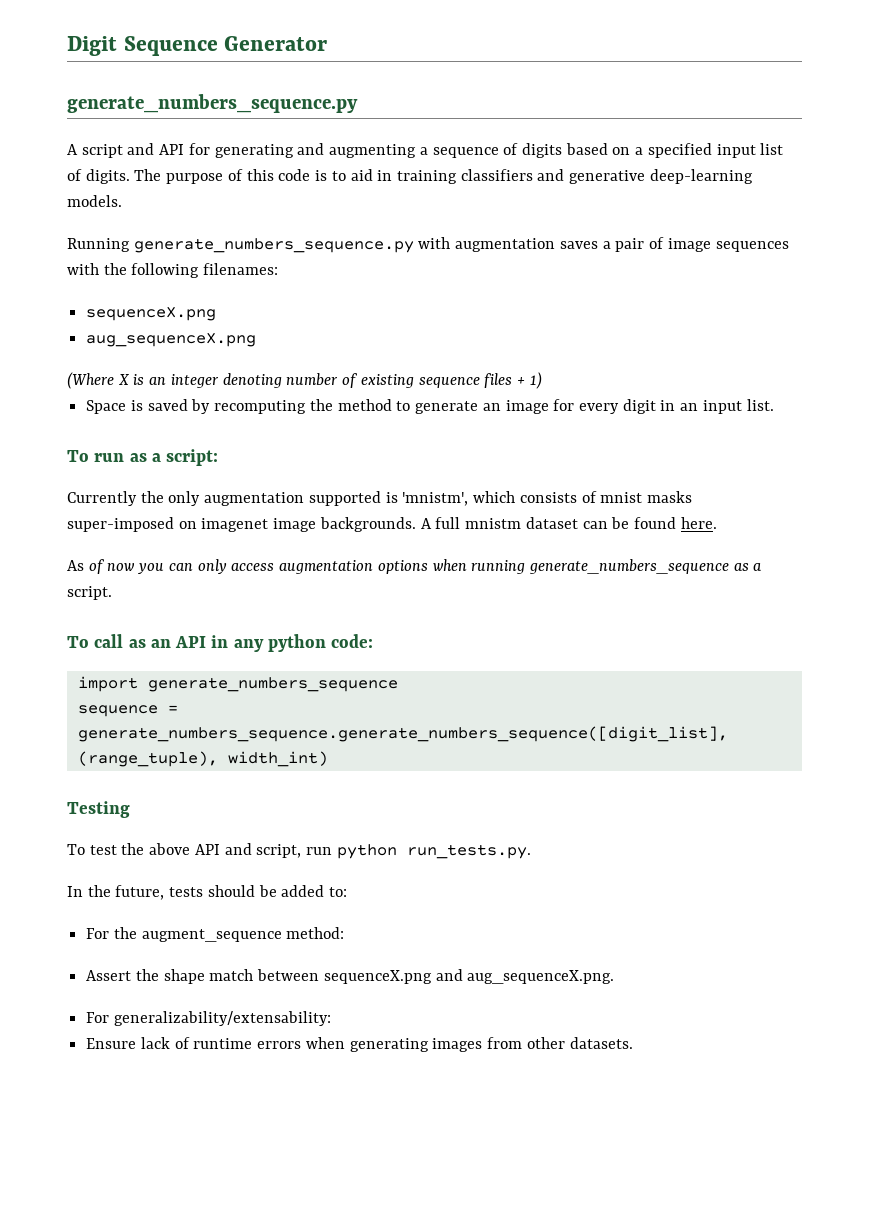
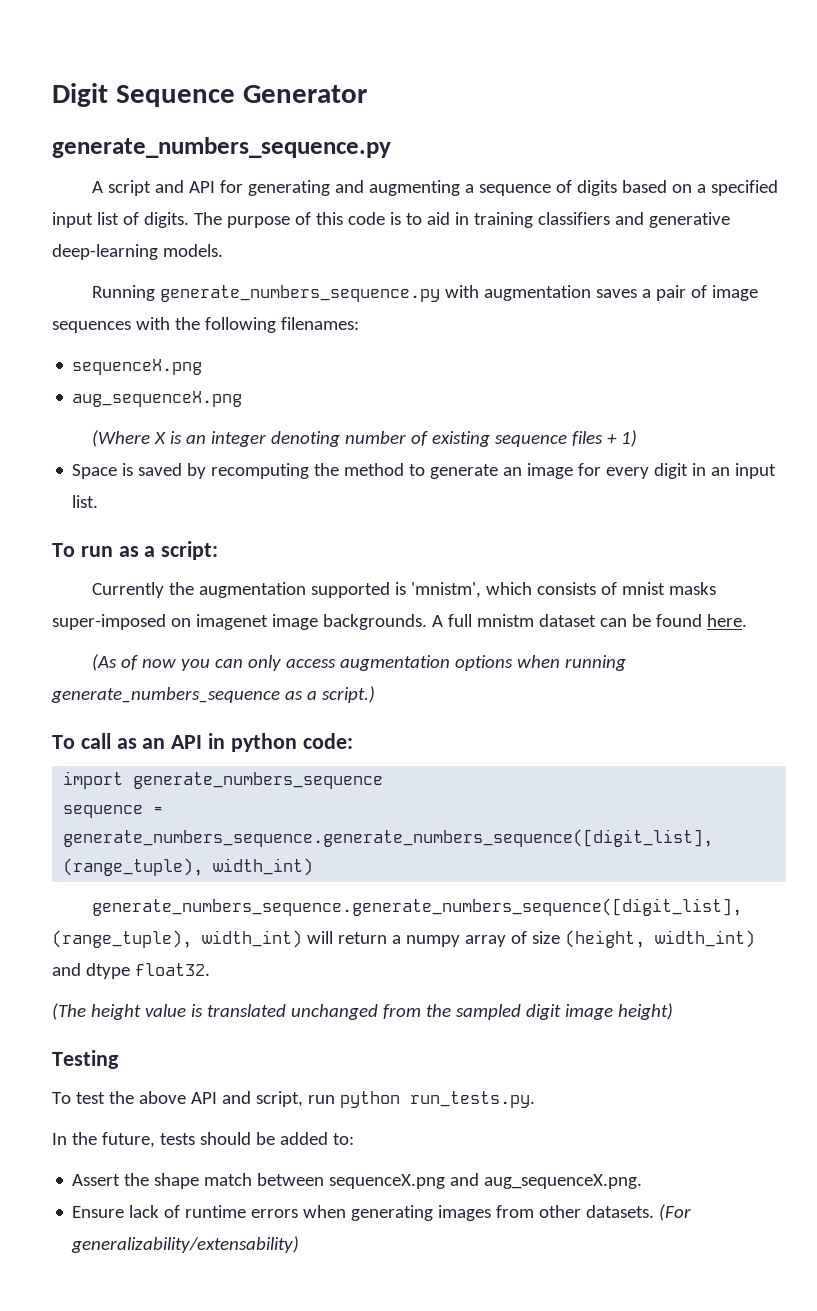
- Currently the only augmentation supported is 'mnistm', which consists of mnist masks super-imposed on imagenet image backgrounds.
+ Currently the augmentation supported is 'mnistm', which consists of mnist masks super-imposed on imagenet image backgrounds.
- As of now you can only access augmentation options when running generate_numbers_sequence as a script.
+ (As of now you can only access augmentation options when running generate_numbers_sequence as a script.)
- To call as an API in any python code:
+ To call as an API in python code:
+ generate_numbers_sequence.generate_numbers_sequence([digit_list], (range_tuple), width_int) will return a numpy array of size (height, width_int) and dtype float32.
+ (The height value is translated unchanged from the sampled digit image height)
- For the augment_sequence method:
- For generalizability/extensability:
+ (For generalizability/extensability)

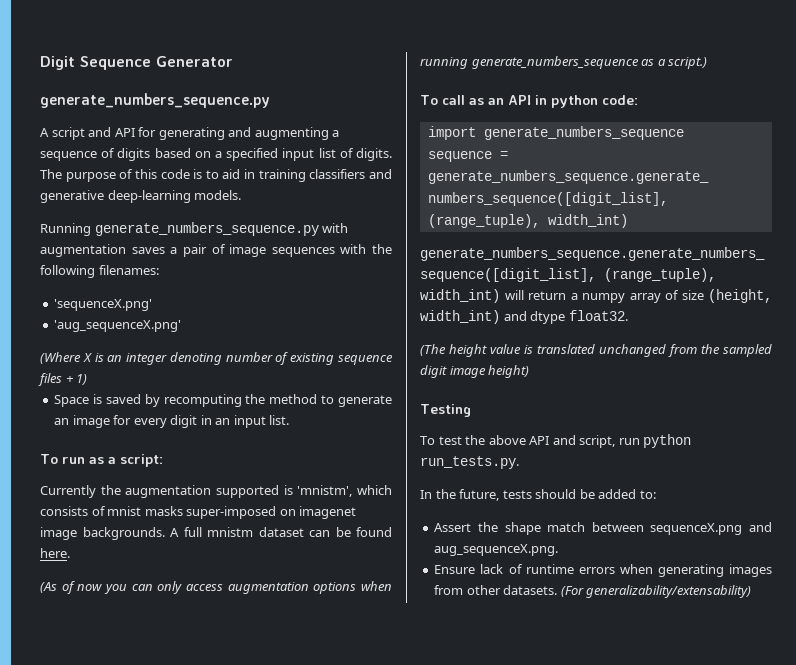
  Running generate_numbers_sequence.py with augmentation saves a pair of image sequences with the following filenames:
- sequenceX.png
- aug_sequenceX.png
+ 'sequenceX.png'
+ 'aug_sequenceX.png'

